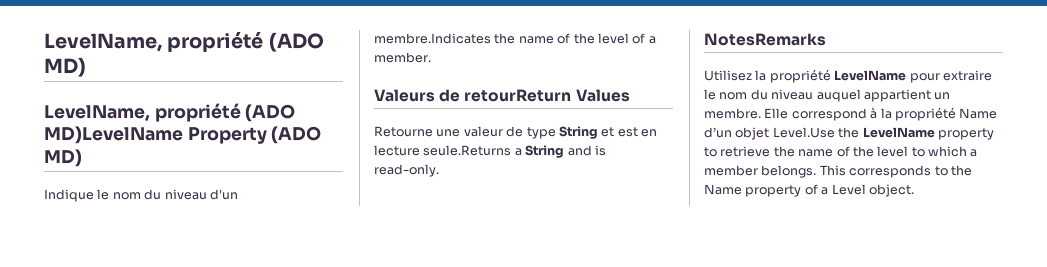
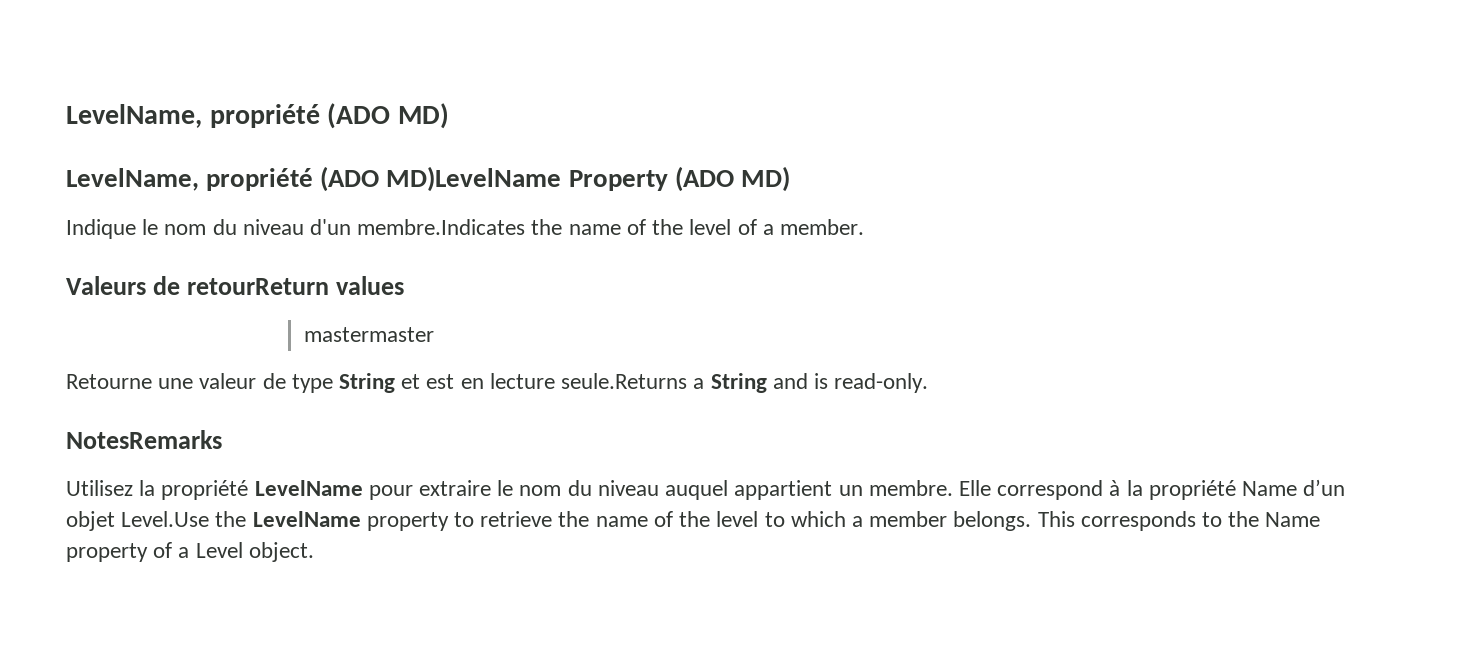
- Valeurs de retourReturn Values
+ Valeurs de retourReturn values
+ mastermaster

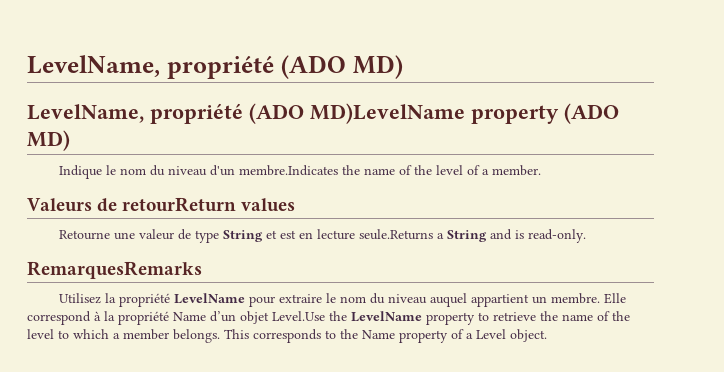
- LevelName, propriété (ADO MD)LevelName Property (ADO MD)
+ LevelName, propriété (ADO MD)LevelName property (ADO MD)
- mastermaster
- NotesRemarks
+ RemarquesRemarks

